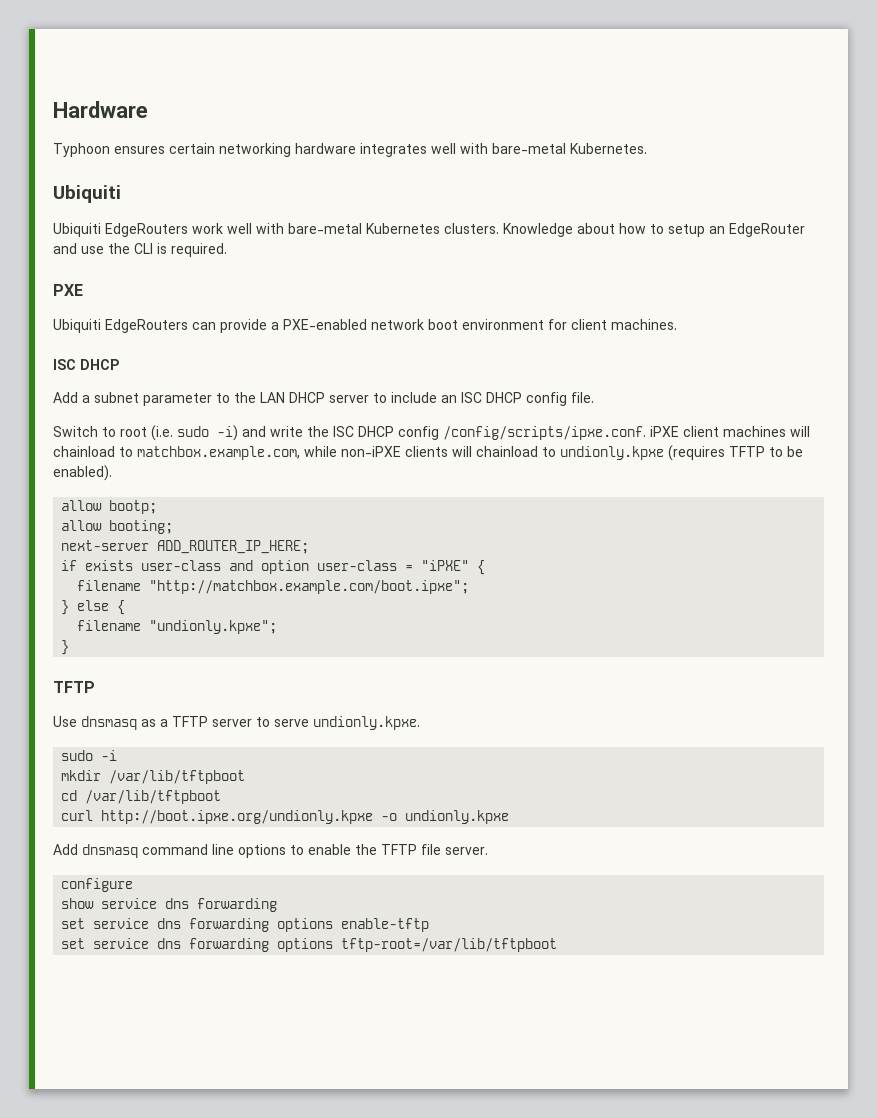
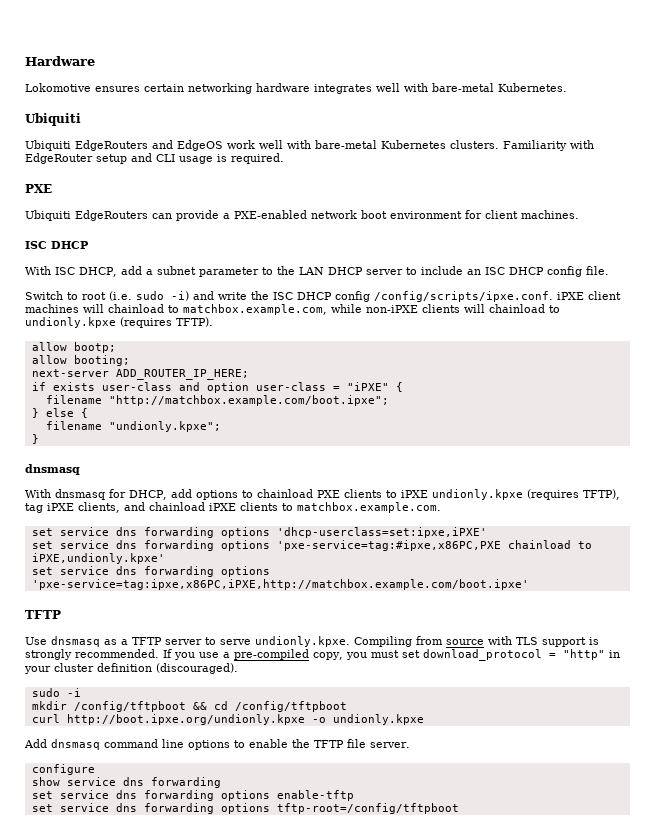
- Typhoon ensures certain networking hardware integrates well with bare-metal Kubernetes.
+ Lokomotive ensures certain networking hardware integrates well with bare-metal Kubernetes.
- Ubiquiti EdgeRouters work well with bare-metal Kubernetes clusters.
+ Ubiquiti EdgeRouters and EdgeOS work well with bare-metal Kubernetes clusters.
- Knowledge about how to setup an EdgeRouter and use the CLI is required.
+ Familiarity with EdgeRouter setup and CLI usage is required.
- Add a subnet parameter to the LAN DHCP server to include an ISC DHCP config file.
+ With ISC DHCP, add a subnet parameter to the LAN DHCP server to include an ISC DHCP config file.
- Switch to root (i.e. sudo -i) and write the ISC DHCP config /config/scripts/ipxe.conf. iPXE client machines will chainload to matchbox.example.com, while non-iPXE clients will chainload to undionly.kpxe (requires TFTP to be enabled).
+ Switch to root (i.e. sudo -i) and write the ISC DHCP config /config/scripts/ipxe.conf. iPXE client machines will chainload to matchbox.example.com, while non-iPXE clients will chainload to undionly.kpxe (requires TFTP).
  filename "undionly.kpxe";
  }
+ dnsmasq
+ With dnsmasq for DHCP, add options to chainload PXE clients to iPXE undionly.kpxe (requires TFTP), tag iPXE clients, and chainload iPXE clients to matchbox.example.com.
+ set service dns forwarding options 'dhcp-userclass=set:ipxe,iPXE'
+ set service dns forwarding options 'pxe-service=tag:#ipxe,x86PC,PXE chainload to iPXE,undionly.kpxe'
+ set service dns forwarding options 'pxe-service=tag:ipxe,x86PC,iPXE,http://matchbox.example.com/boot.ipxe'
- Use dnsmasq as a TFTP server to serve undionly.kpxe.
+ Use dnsmasq as a TFTP server to serve undionly.kpxe. Compiling from source with TLS support is strongly recommended. If you use a pre-compiled copy, you must set download_protocol = "http" in your cluster definition (discouraged).
- mkdir /var/lib/tftpboot
- cd /var/lib/tftpboot
+ mkdir /config/tftpboot && cd /config/tftpboot
- set service dns forwarding options tftp-root=/var/lib/tftpboot
+ set service dns forwarding options tftp-root=/config/tftpboot

